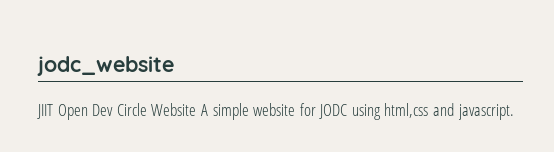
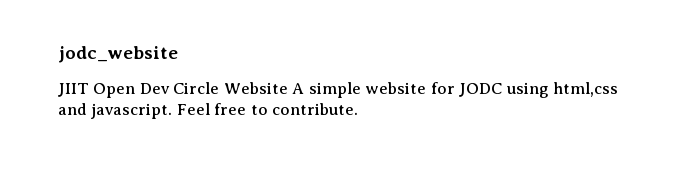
+ Feel free to contribute.

